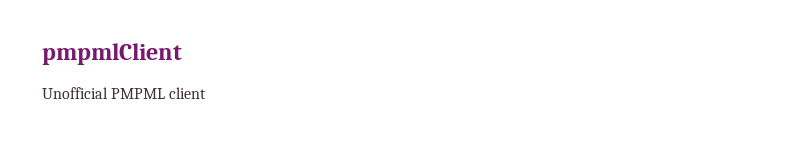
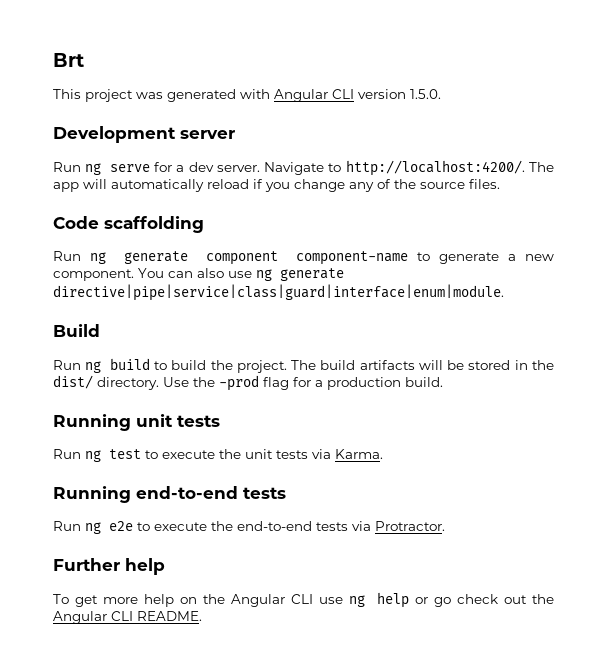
- pmpmlClient
- Unofficial PMPML client
+ Brt
+ This project was generated with Angular CLI version 1.5.0.
+ Development server
+ Run ng serve for a dev server. Navigate to http://localhost:4200/. The app will automatically reload if you change any of the source files.
+ Code scaffolding
+ Run ng generate component component-name to generate a new component. You can also use ng generate directive|pipe|service|class|guard|interface|enum|module.
+ Build
+ Run ng build to build the project. The build artifacts will be stored in the dist/ directory. Use the -prod flag for a production build.
+ Running unit tests
+ Run ng test to execute the unit tests via Karma.
+ Running end-to-end tests
+ Run ng e2e to execute the end-to-end tests via Protractor.
+ Further help
+ To get more help on the Angular CLI use ng help or go check out the Angular CLI README.

